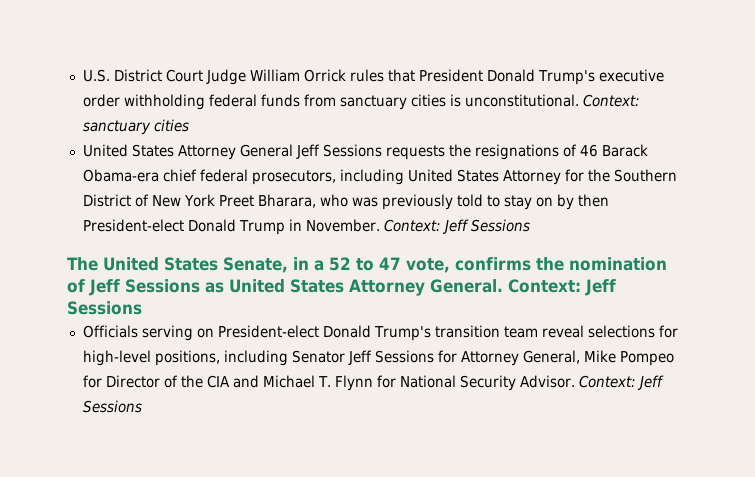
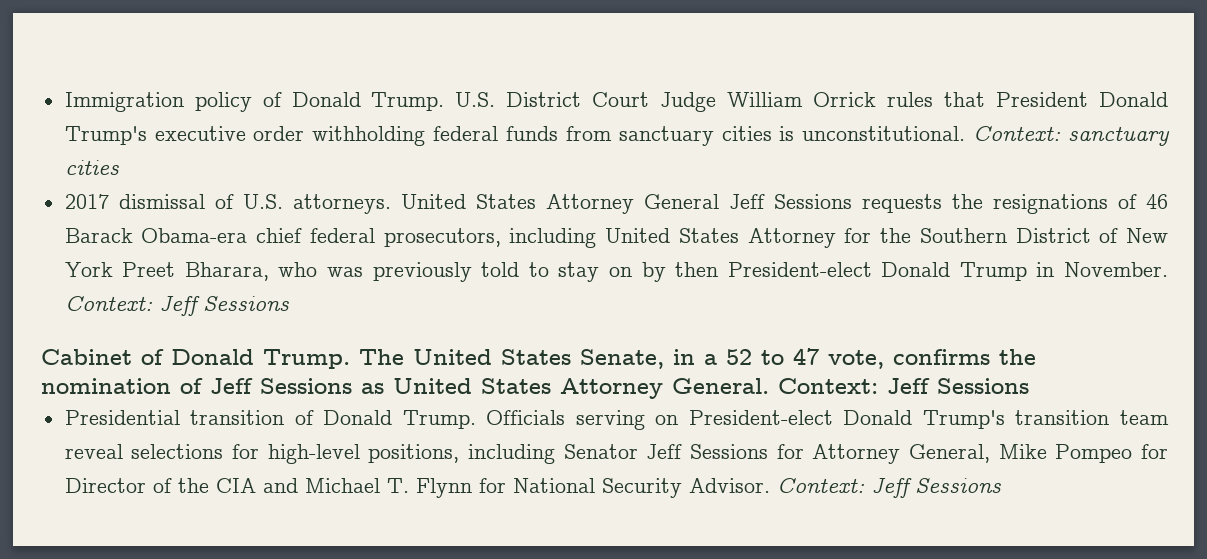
+ Immigration policy of Donald Trump.
+ 2017 dismissal of U.S. attorneys.
+ Cabinet of Donald Trump.
+ Presidential transition of Donald Trump.

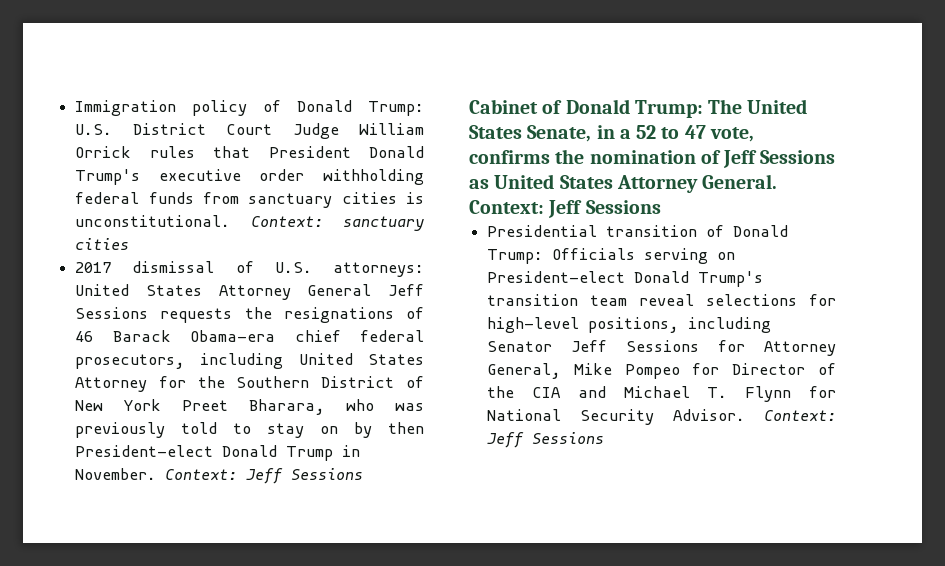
- Immigration policy of Donald Trump. U.S. District Court Judge William Orrick rules that President Donald Trump's executive order withholding federal funds from sanctuary cities is unconstitutional.
+ Immigration policy of Donald Trump: U.S. District Court Judge William Orrick rules that President Donald Trump's executive order withholding federal funds from sanctuary cities is unconstitutional.
- 2017 dismissal of U.S. attorneys. United States Attorney General Jeff Sessions requests the resignations of 46 Barack Obama-era chief federal prosecutors, including United States Attorney for the Southern District of New York Preet Bharara, who was previously told to stay on by then President-elect Donald Trump in November.
+ 2017 dismissal of U.S. attorneys: United States Attorney General Jeff Sessions requests the resignations of 46 Barack Obama-era chief federal prosecutors, including United States Attorney for the Southern District of New York Preet Bharara, who was previously told to stay on by then President-elect Donald Trump in November.
- Cabinet of Donald Trump. The United States Senate, in a 52 to 47 vote, confirms the nomination of Jeff Sessions as United States Attorney General.
+ Cabinet of Donald Trump: The United States Senate, in a 52 to 47 vote, confirms the nomination of Jeff Sessions as United States Attorney General.
- Presidential transition of Donald Trump. Officials serving on President-elect Donald Trump's transition team reveal selections for high-level positions, including Senator Jeff Sessions for Attorney General, Mike Pompeo for Director of the CIA and Michael T. Flynn for National Security Advisor.
+ Presidential transition of Donald Trump: Officials serving on President-elect Donald Trump's transition team reveal selections for high-level positions, including Senator Jeff Sessions for Attorney General, Mike Pompeo for Director of the CIA and Michael T. Flynn for National Security Advisor.

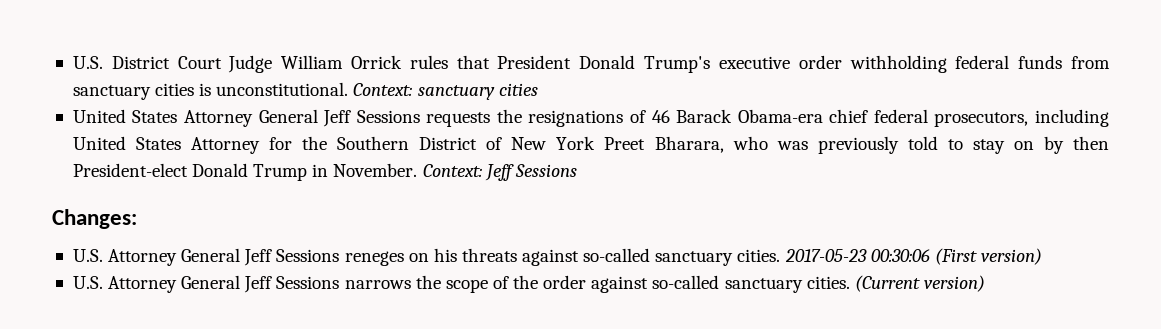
- Immigration policy of Donald Trump: U.S. District Court Judge William Orrick rules that President Donald Trump's executive order withholding federal funds from sanctuary cities is unconstitutional.
+ U.S. District Court Judge William Orrick rules that President Donald Trump's executive order withholding federal funds from sanctuary cities is unconstitutional.
- 2017 dismissal of U.S. attorneys: United States Attorney General Jeff Sessions requests the resignations of 46 Barack Obama-era chief federal prosecutors, including United States Attorney for the Southern District of New York Preet Bharara, who was previously told to stay on by then President-elect Donald Trump in November.
+ United States Attorney General Jeff Sessions requests the resignations of 46 Barack Obama-era chief federal prosecutors, including United States Attorney for the Southern District of New York Preet Bharara, who was previously told to stay on by then President-elect Donald Trump in November.
- Cabinet of Donald Trump: The United States Senate, in a 52 to 47 vote, confirms the nomination of Jeff Sessions as United States Attorney General. Context: Jeff Sessions
- Presidential transition of Donald Trump: Officials serving on President-elect Donald Trump's transition team reveal selections for high-level positions, including Senator Jeff Sessions for Attorney General, Mike Pompeo for Director of the CIA and Michael T. Flynn for National Security Advisor. Context: Jeff Sessions
+ Changes:
+ U.S. Attorney General Jeff Sessions reneges on his threats against so-called sanctuary cities. 2017-05-23 00:30:06 (First version)
+ U.S. Attorney General Jeff Sessions narrows the scope of the order against so-called sanctuary cities. (Current version)

